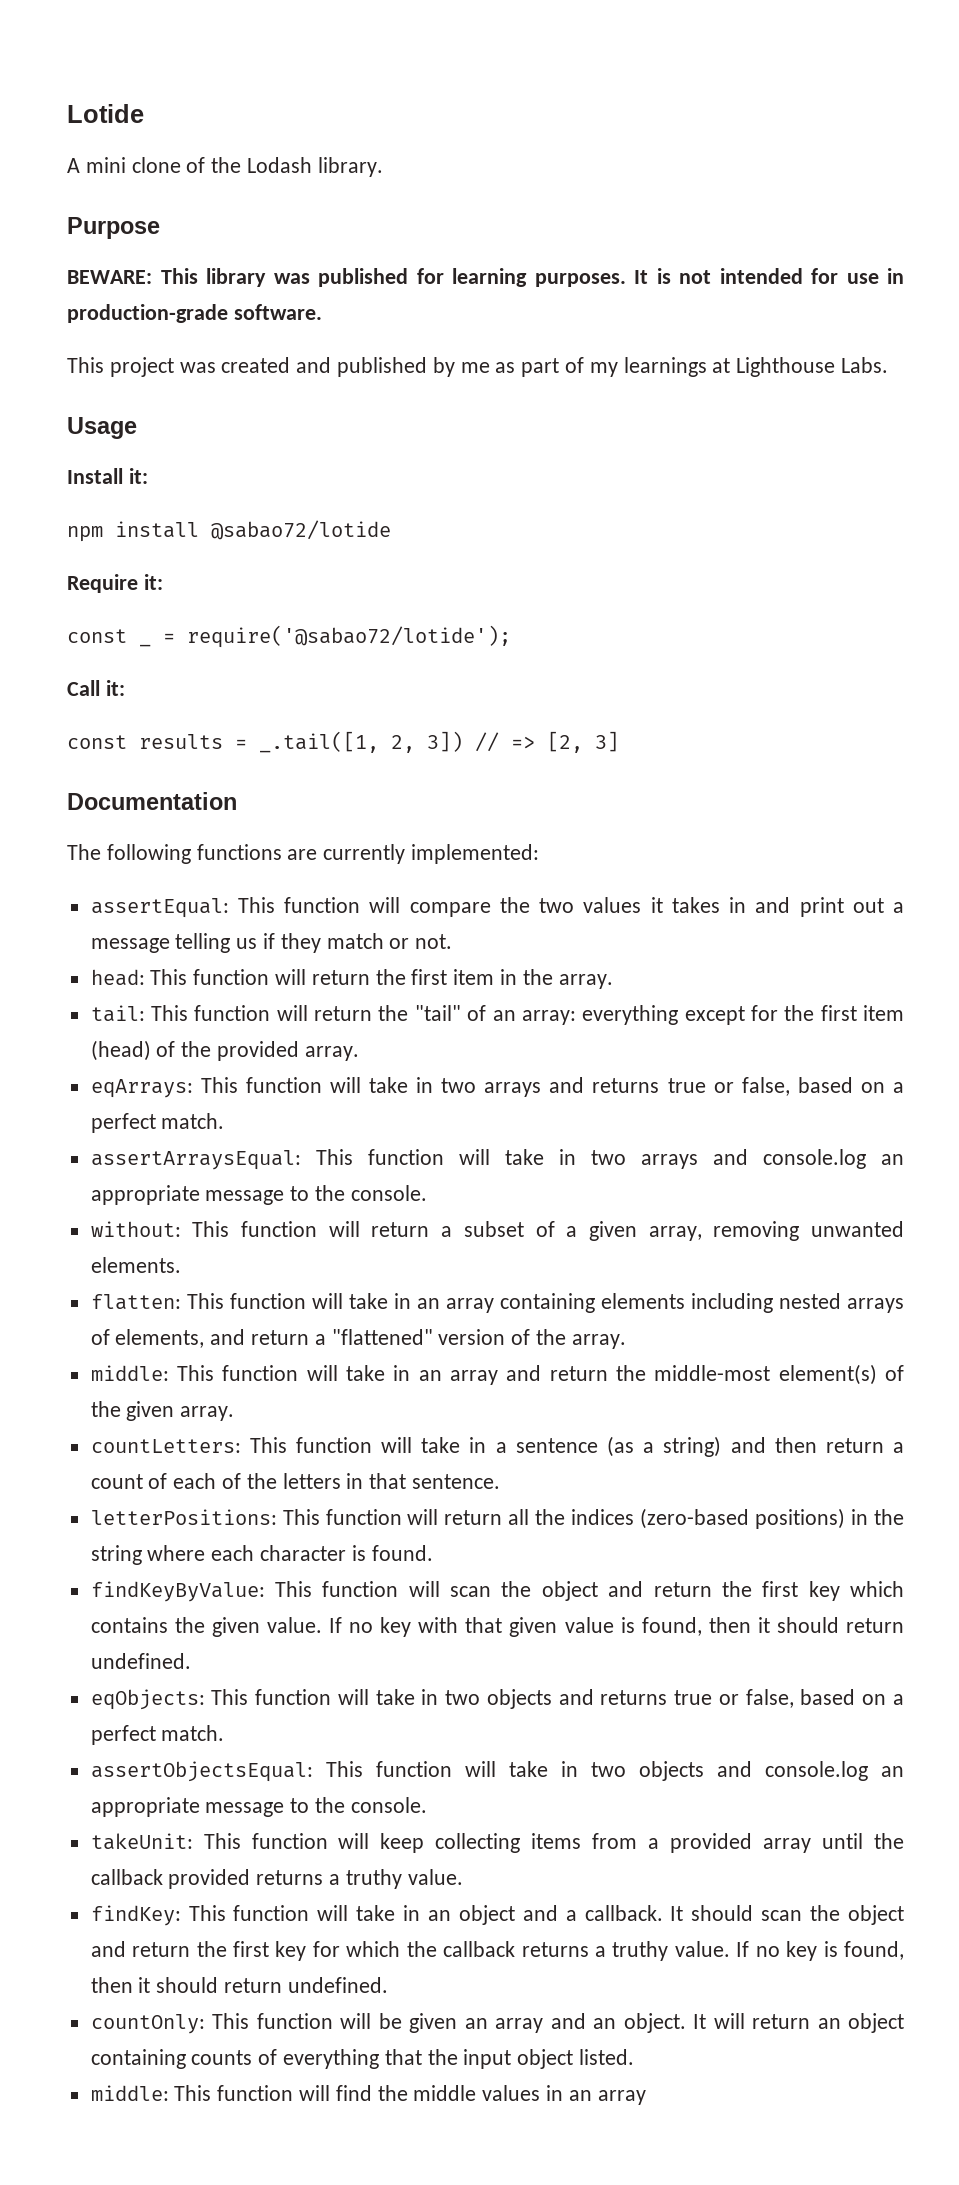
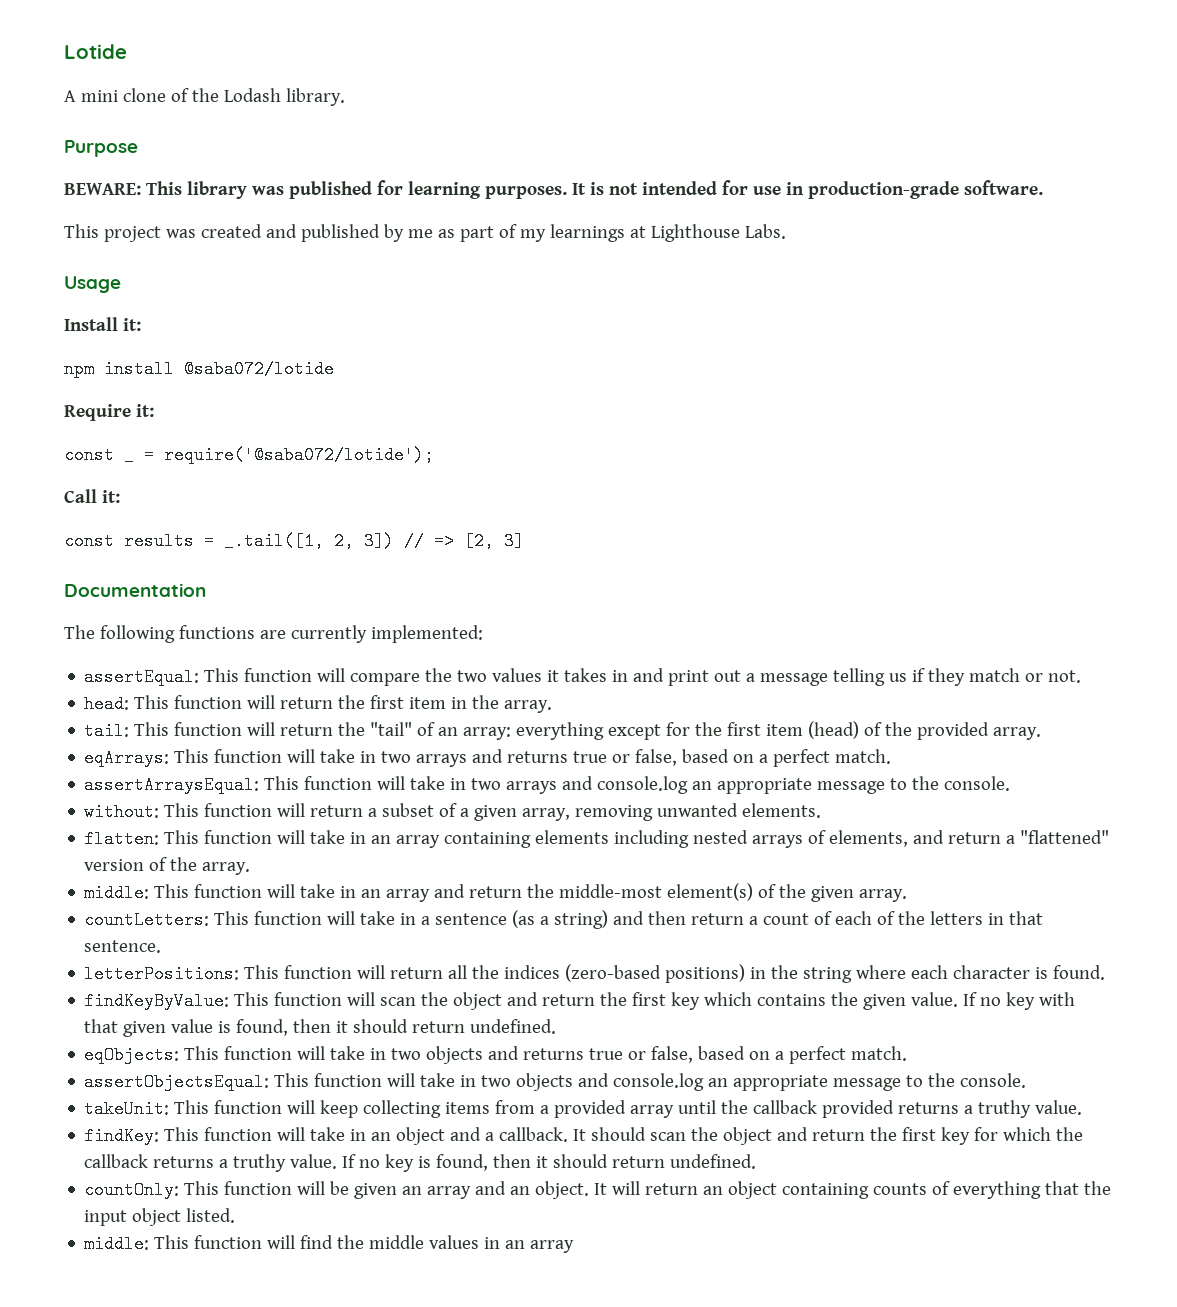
- npm install @sabao72/lotide
+ npm install @saba072/lotide
- const _ = require('@sabao72/lotide');
+ const _ = require('@saba072/lotide');

